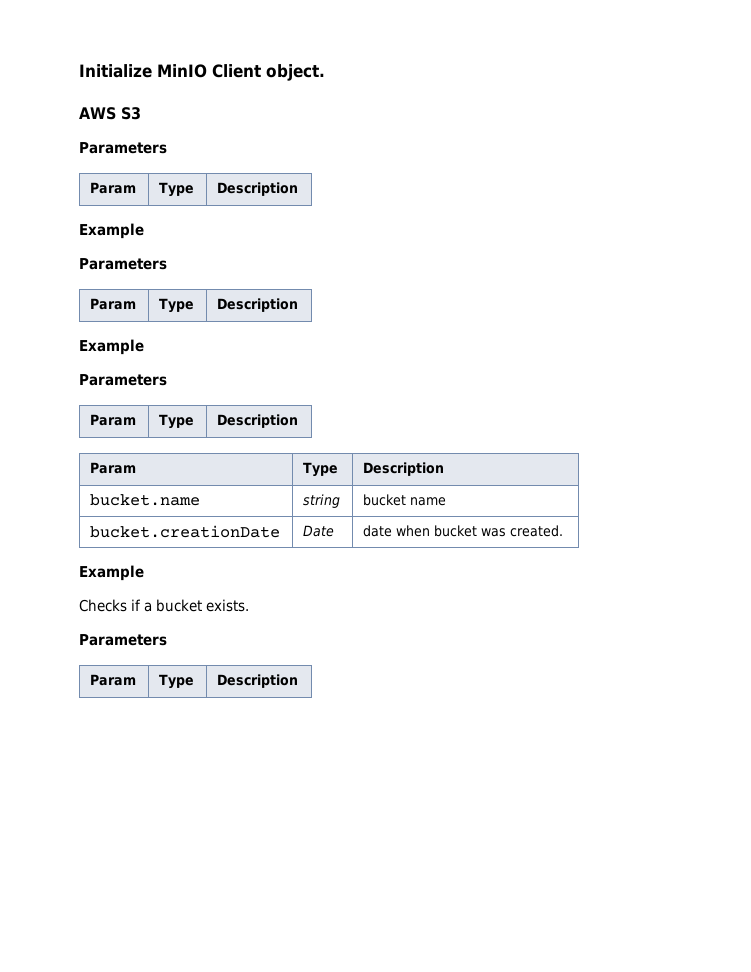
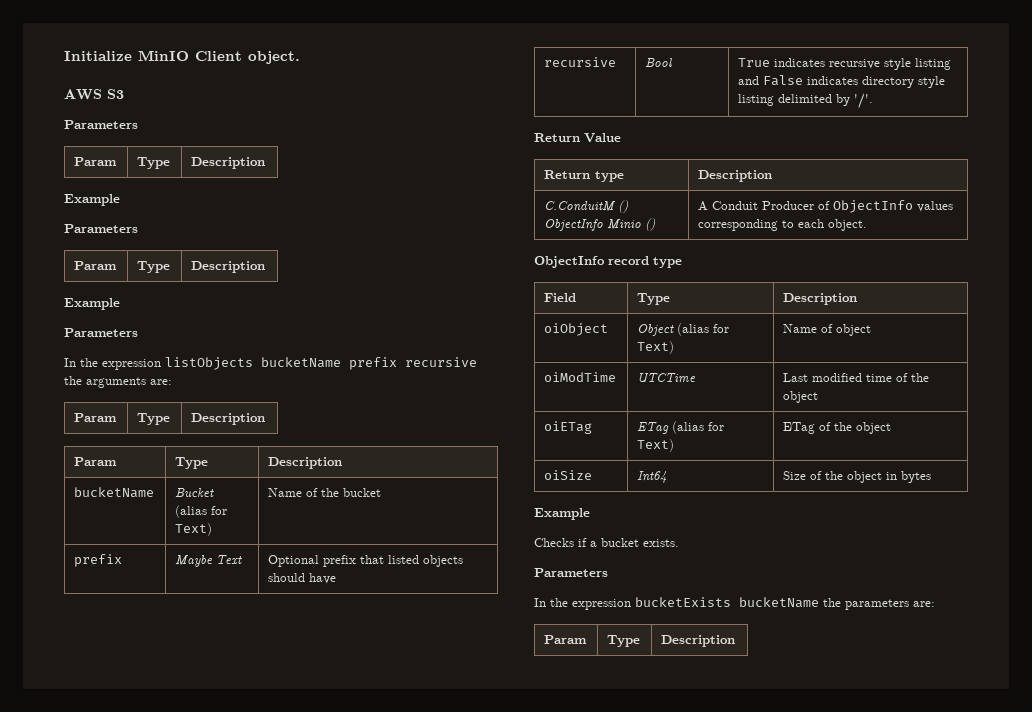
+ In the expression listObjects bucketName prefix recursive the arguments are:
- bucket.name | string | bucket name
- bucket.creationDate | Date | date when bucket was created.
+ bucketName | Bucket (alias for Text) | Name of the bucket
+ prefix | Maybe Text | Optional prefix that listed objects should have
+ recursive | Bool | True indicates recursive style listing and False indicates directory style listing delimited by '/'.
+ Return Value
+ Return type | Description
+ C.ConduitM () ObjectInfo Minio () | A Conduit Producer of ObjectInfo values corresponding to each object.
+ ObjectInfo record type
+ Field | Type | Description
+ oiObject | Object (alias for Text) | Name of object
+ oiModTime | UTCTime | Last modified time of the object
+ oiETag | ETag (alias for Text) | ETag of the object
+ oiSize | Int64 | Size of the object in bytes
+ In the expression bucketExists bucketName the parameters are:

